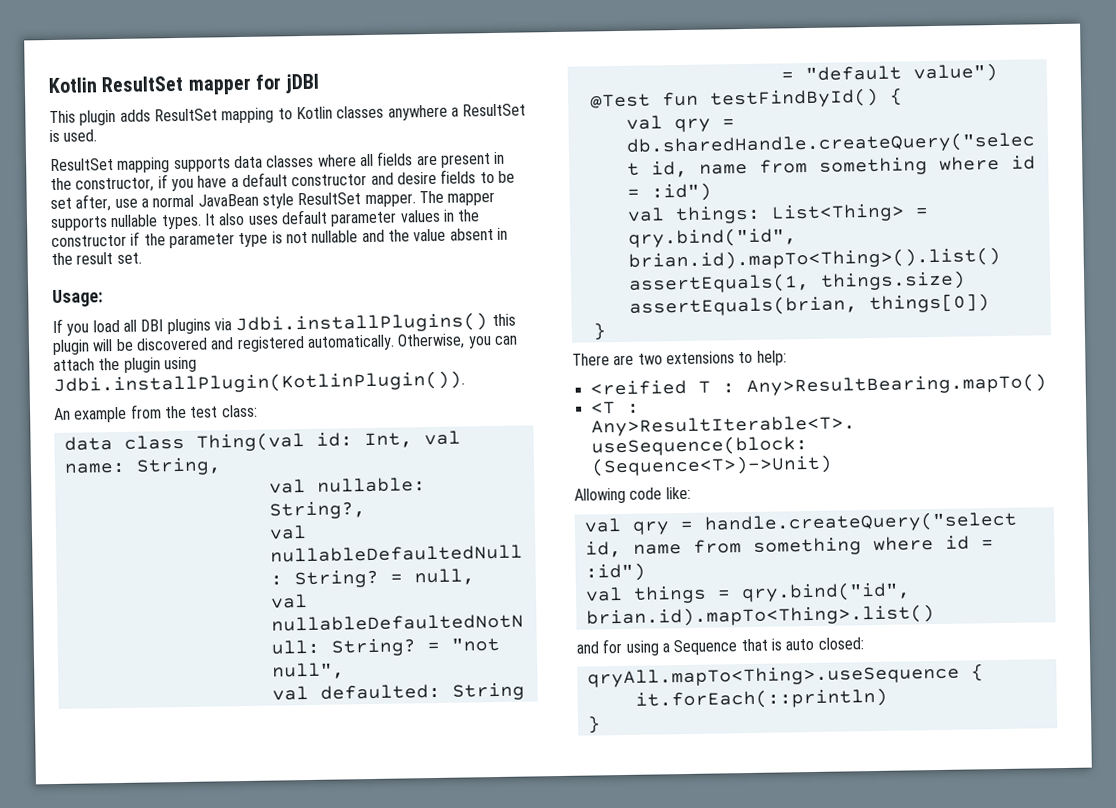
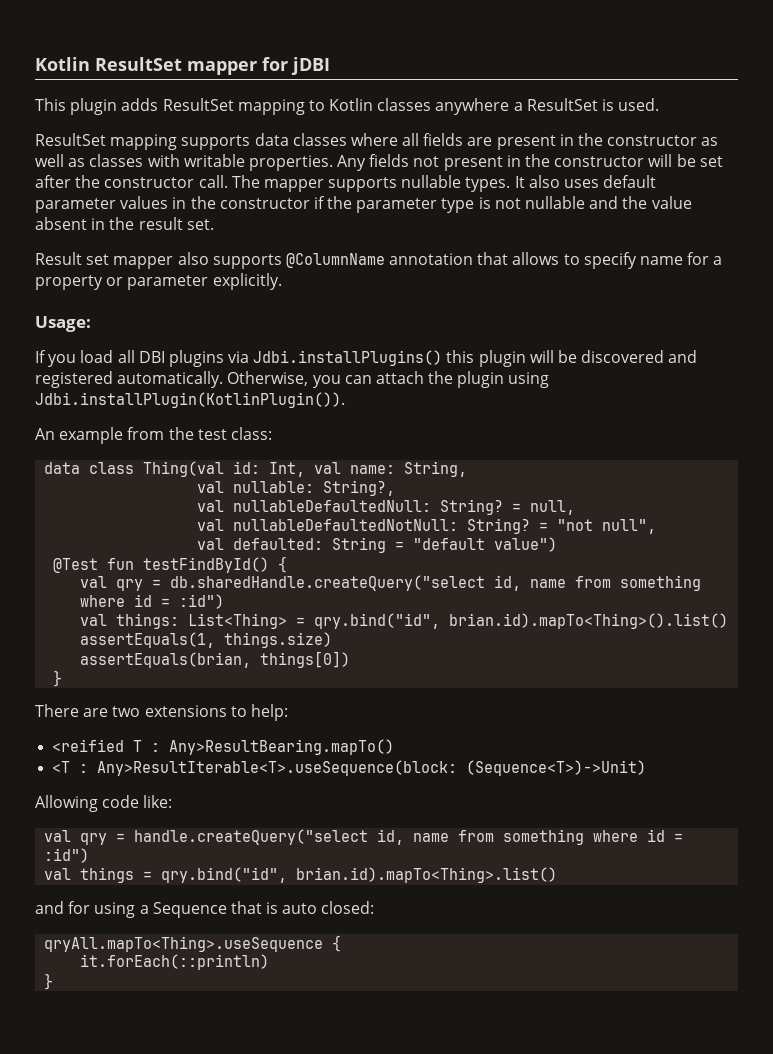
- ResultSet mapping supports data classes where all fields are present in the constructor, if you have a default constructor and desire fields to be set after, use a normal JavaBean style ResultSet mapper.
+ ResultSet mapping supports data classes where all fields are present in the constructor as well as classes with writable properties. Any fields not present in the constructor will be set after the constructor call.
+ Result set mapper also supports @ColumnName annotation that allows to specify name for a property or parameter explicitly.

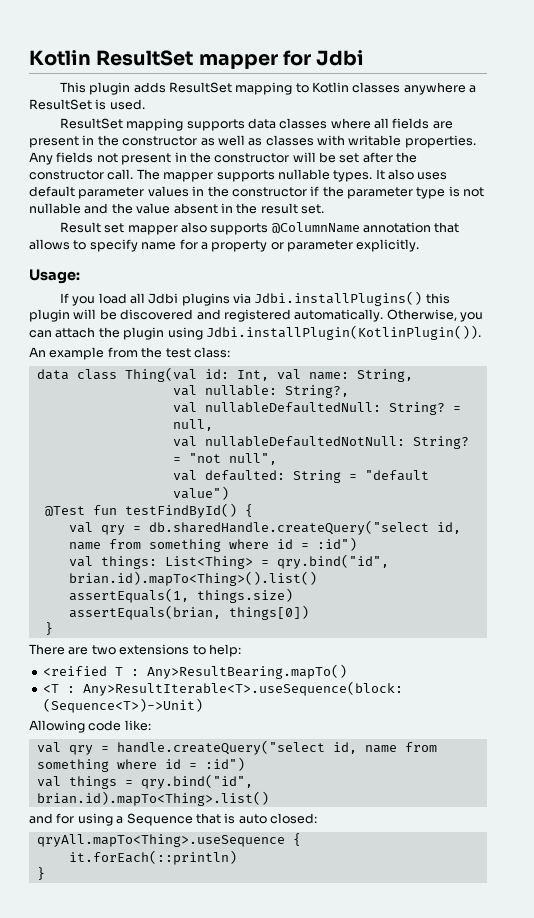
- Kotlin ResultSet mapper for jDBI
+ Kotlin ResultSet mapper for Jdbi
- If you load all DBI plugins via Jdbi.installPlugins() this plugin will be discovered and registered automatically.
+ If you load all Jdbi plugins via Jdbi.installPlugins() this plugin will be discovered and registered automatically.

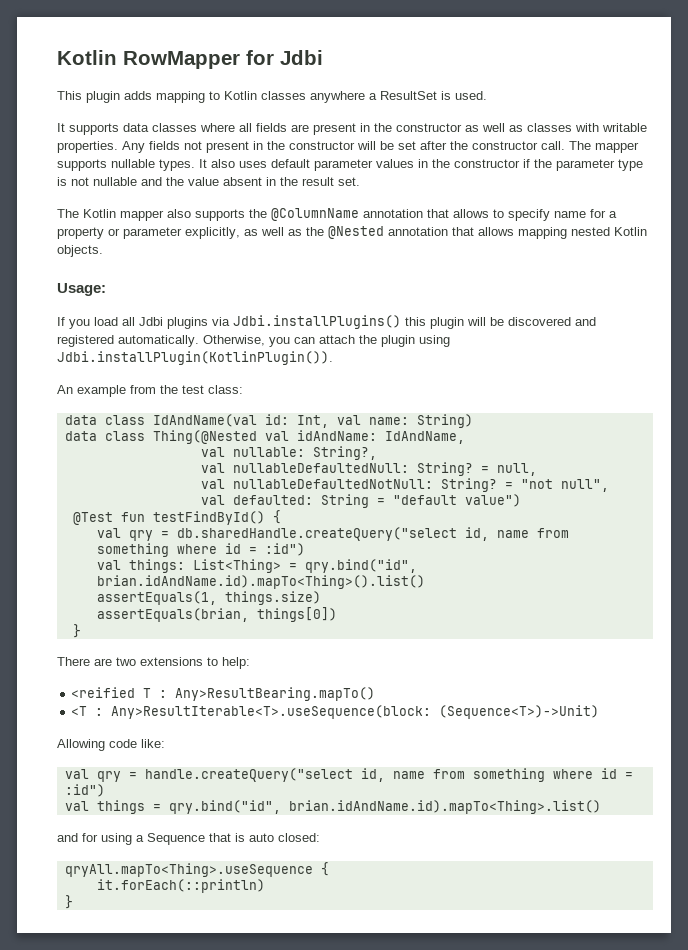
- Kotlin ResultSet mapper for Jdbi
+ Kotlin RowMapper for Jdbi
- This plugin adds ResultSet mapping to Kotlin classes anywhere a ResultSet is used.
+ This plugin adds mapping to Kotlin classes anywhere a ResultSet is used.
- ResultSet mapping supports data classes where all fields are present in the constructor as well as classes with writable properties.
+ It supports data classes where all fields are present in the constructor as well as classes with writable properties.
- Result set mapper also supports @ColumnName annotation that allows to specify name for a property or parameter explicitly.
+ The Kotlin mapper also supports the @ColumnName annotation that allows to specify name for a property or parameter explicitly, as well as the @Nested annotation that allows mapping nested Kotlin objects.
- data class Thing(val id: Int, val name: String,
+ data class IdAndName(val id: Int, val name: String)
+ data class Thing(@Nested val idAndName: IdAndName,
- val things: List<Thing> = qry.bind("id", brian.id).mapTo<Thing>().list()
+ val things: List<Thing> = qry.bind("id", brian.idAndName.id).mapTo<Thing>().list()
- val things = qry.bind("id", brian.id).mapTo<Thing>.list()
+ val things = qry.bind("id", brian.idAndName.id).mapTo<Thing>.list()

